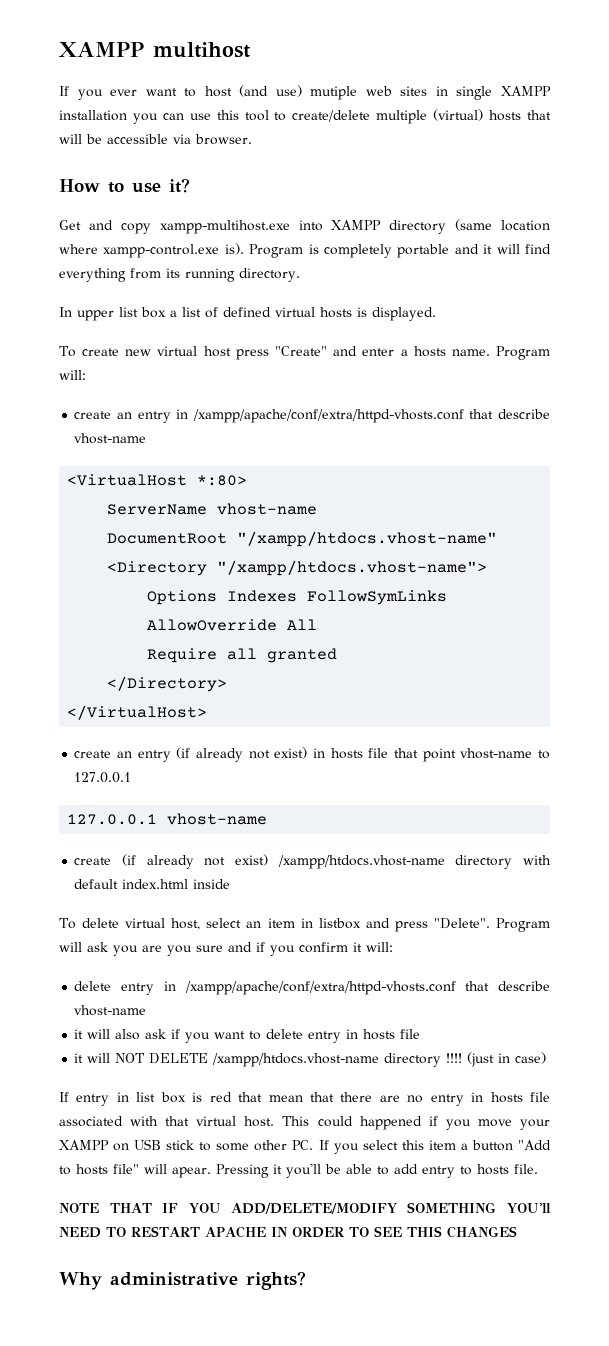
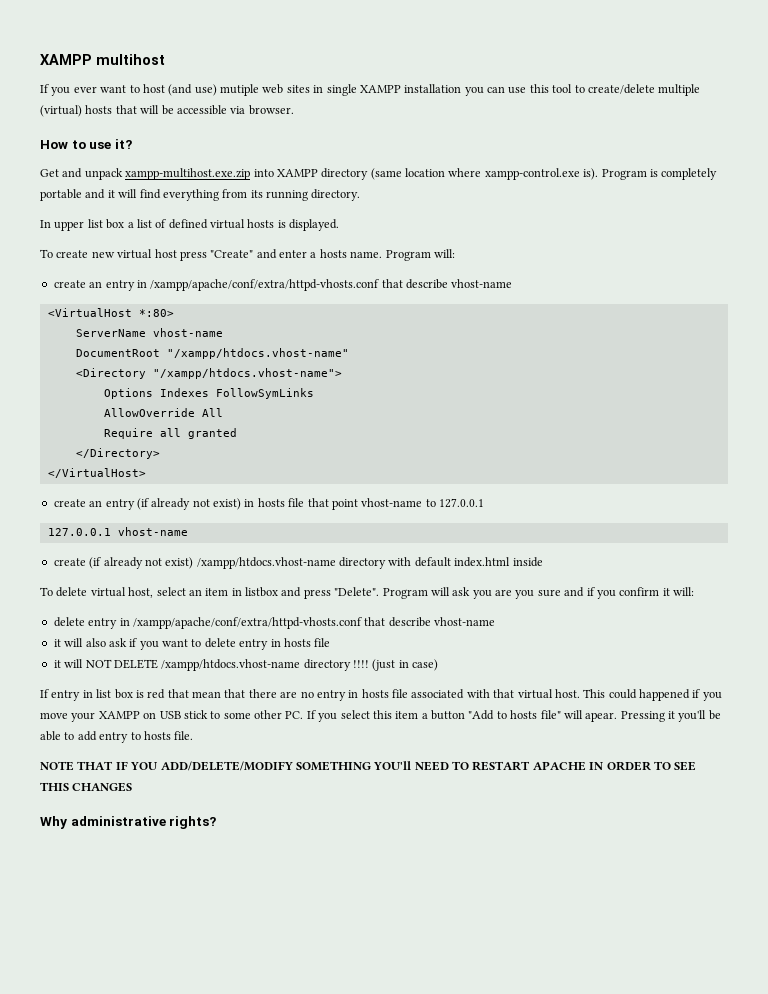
- Get and copy xampp-multihost.exe into XAMPP directory (same location where xampp-control.exe is).
+ Get and unpack xampp-multihost.exe.zip into XAMPP directory (same location where xampp-control.exe is).

